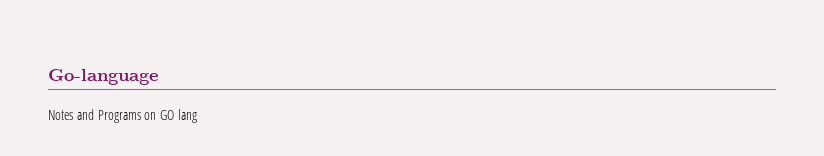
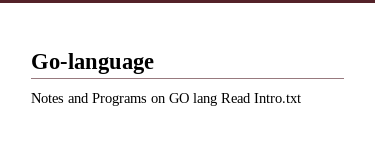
- Notes and Programs on GO lang
+ Notes and Programs on GO lang Read Intro.txt

